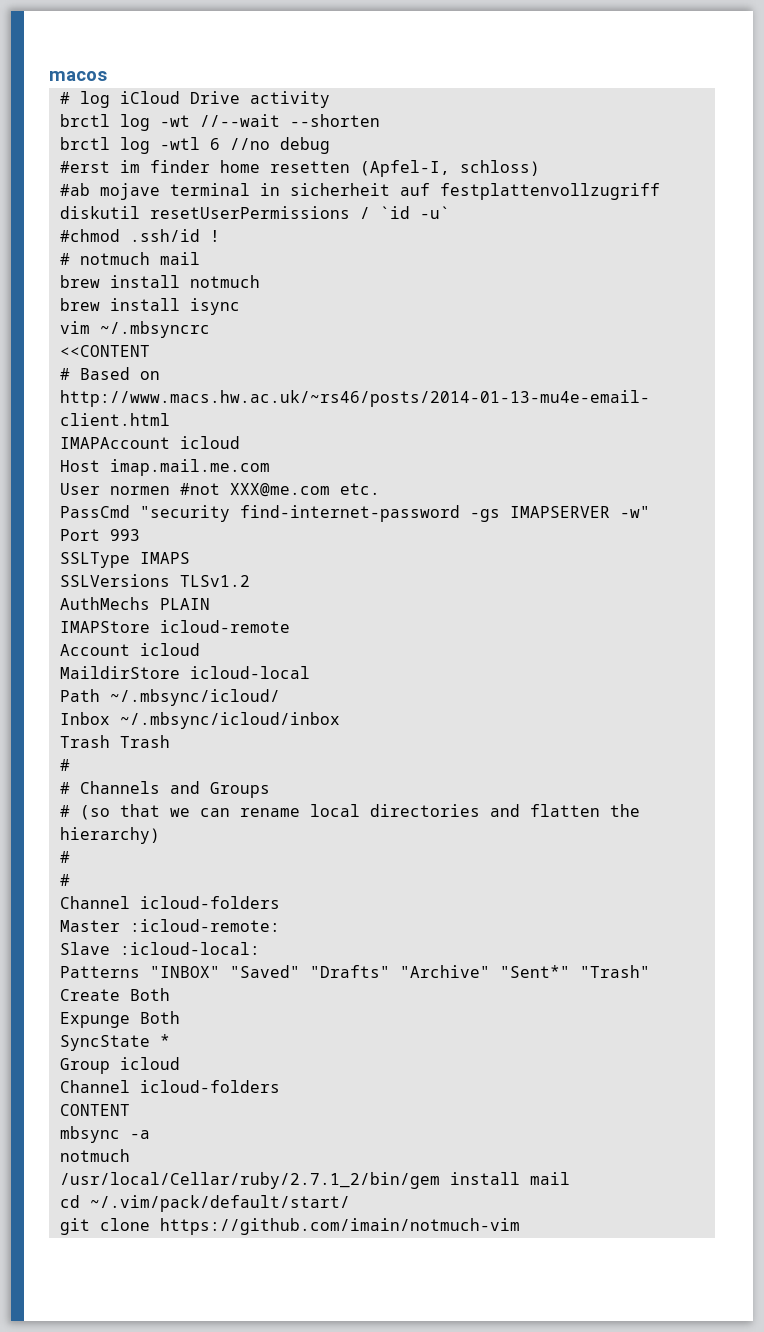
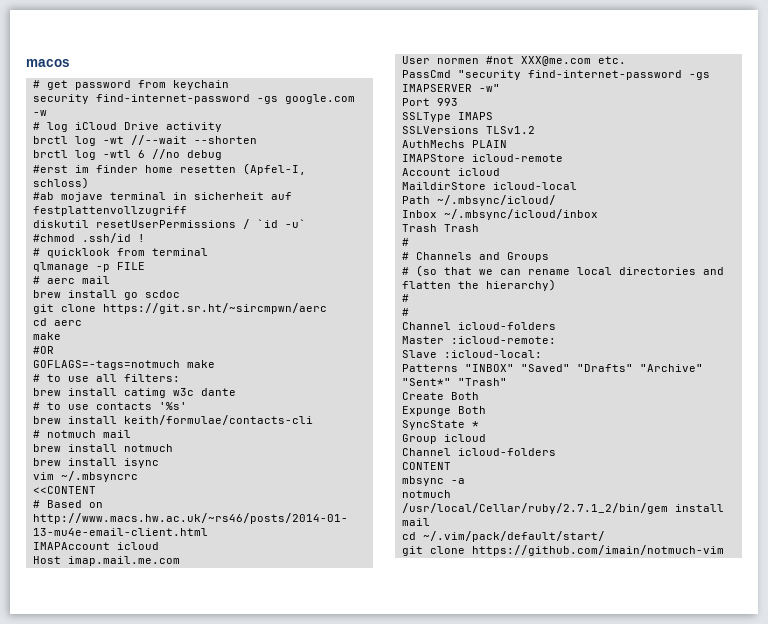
+ # get password from keychain
+ security find-internet-password -gs google.com -w
+ # quicklook from terminal
+ qlmanage -p FILE
+ # aerc mail
+ brew install go scdoc
+ git clone https://git.sr.ht/~sircmpwn/aerc
+ cd aerc
+ make
+ #OR
+ GOFLAGS=-tags=notmuch make
+ # to use all filters:
+ brew install catimg w3c dante
+ # to use contacts '%s'
+ brew install keith/formulae/contacts-cli

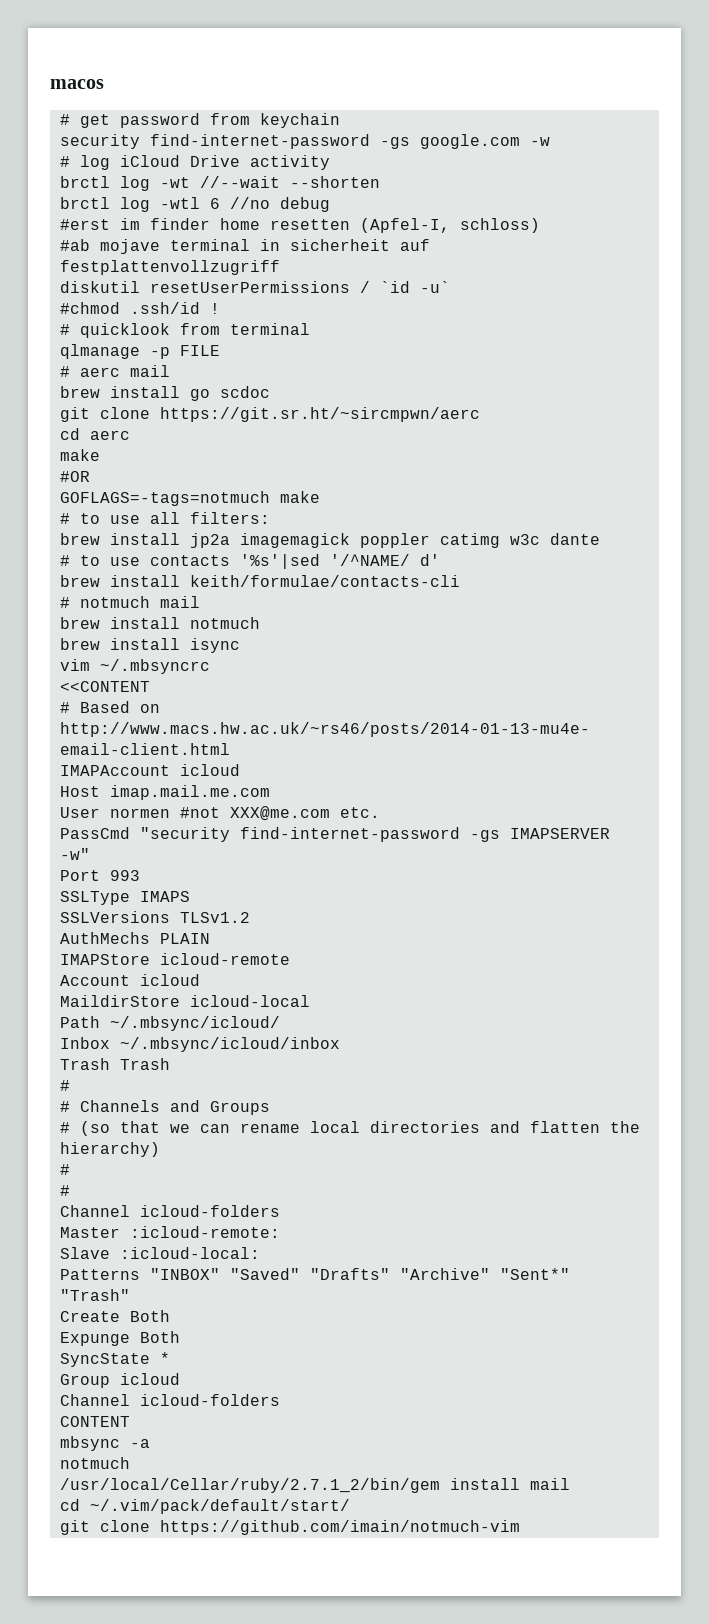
- brew install catimg w3c dante
+ brew install jp2a imagemagick poppler catimg w3c dante
- # to use contacts '%s'
+ # to use contacts '%s'|sed '/^NAME/ d'

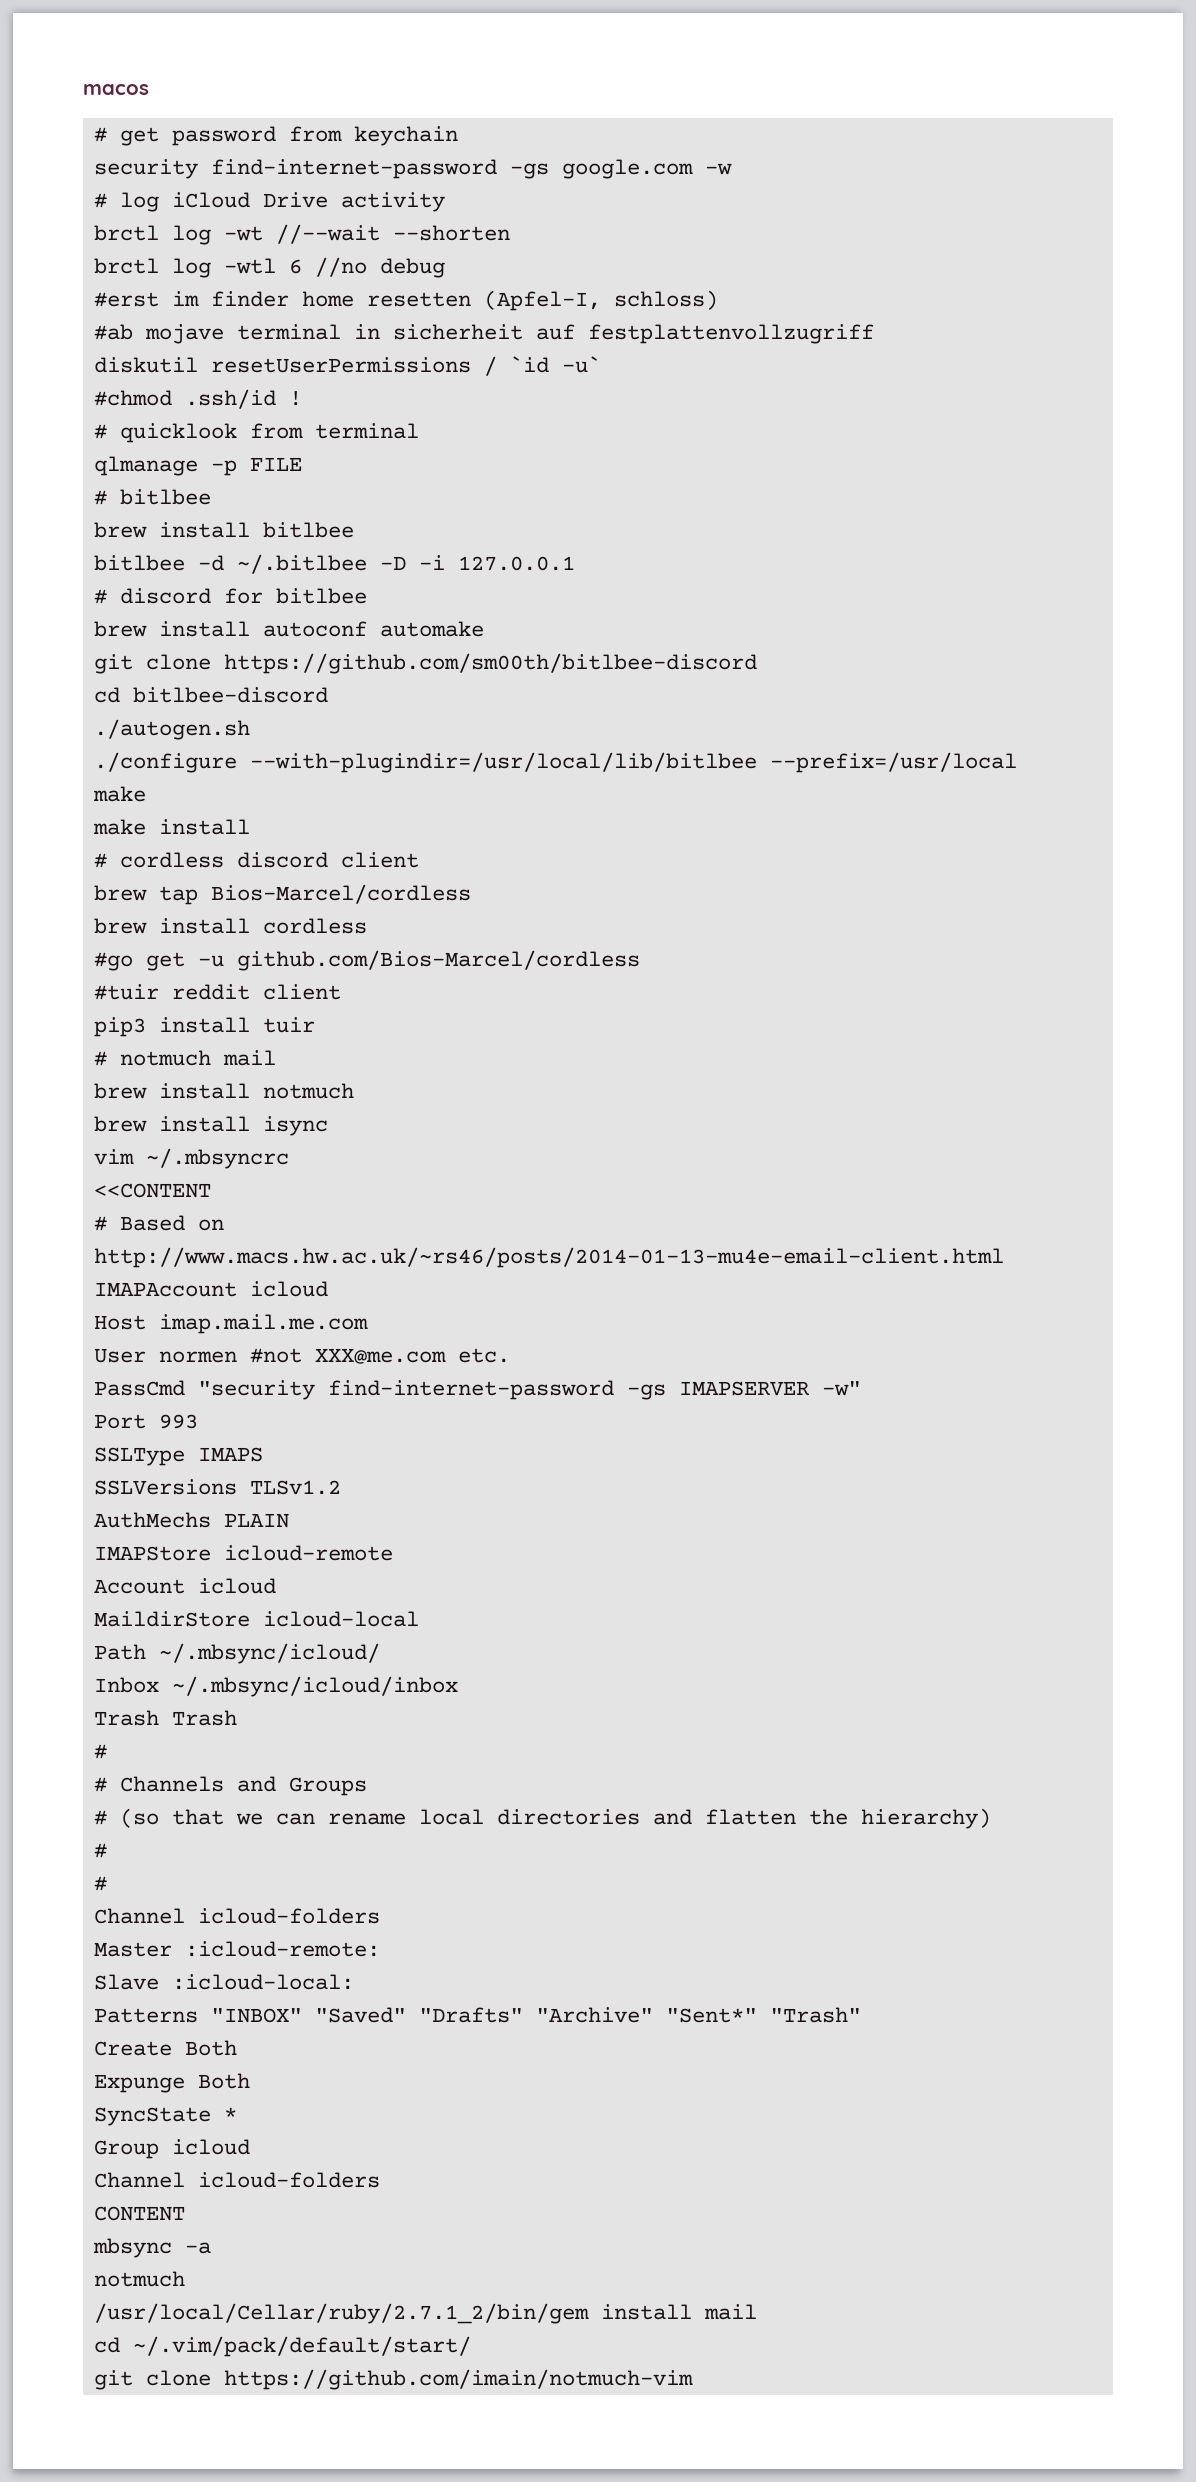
- # aerc mail
- brew install go scdoc
- git clone https://git.sr.ht/~sircmpwn/aerc
- cd aerc
+ # bitlbee
+ brew install bitlbee
+ bitlbee -d ~/.bitlbee -D -i 127.0.0.1
+ # discord for bitlbee
+ brew install autoconf automake
+ git clone https://github.com/sm00th/bitlbee-discord
+ cd bitlbee-discord
+ ./autogen.sh
+ ./configure --with-plugindir=/usr/local/lib/bitlbee --prefix=/usr/local
  make
- #OR
- GOFLAGS=-tags=notmuch make
- # to use all filters:
- brew install jp2a imagemagick poppler catimg w3c dante
- # to use contacts '%s'|sed '/^NAME/ d'
- brew install keith/formulae/contacts-cli
+ make install
+ # cordless discord client
+ brew tap Bios-Marcel/cordless
+ brew install cordless
+ #go get -u github.com/Bios-Marcel/cordless
+ #tuir reddit client
+ pip3 install tuir

